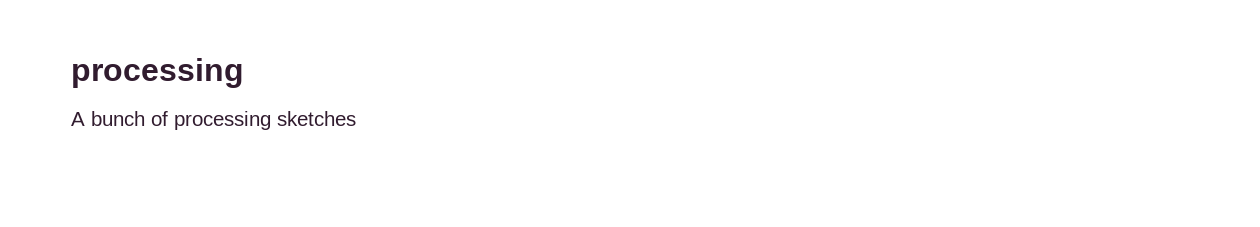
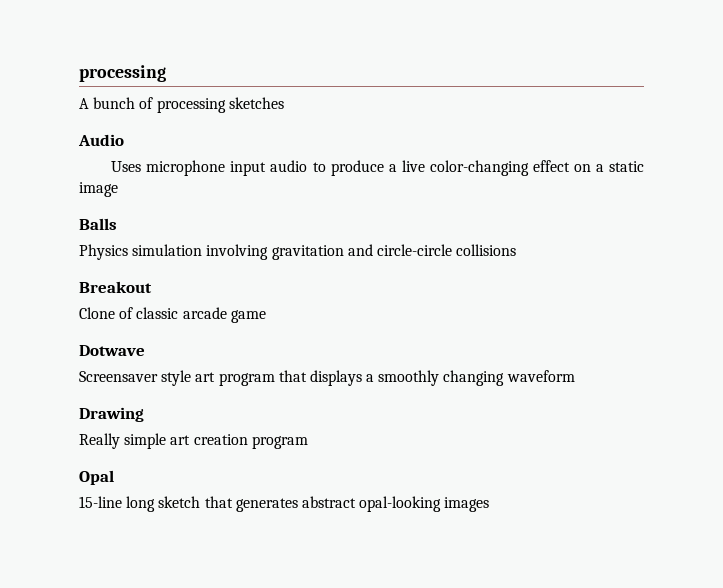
+ Audio
+ Uses microphone input audio to produce a live color-changing effect on a static image
+ Balls
+ Physics simulation involving gravitation and circle-circle collisions
+ Breakout
+ Clone of classic arcade game
+ Dotwave
+ Screensaver style art program that displays a smoothly changing waveform
+ Drawing
+ Really simple art creation program
+ Opal
+ 15-line long sketch that generates abstract opal-looking images

